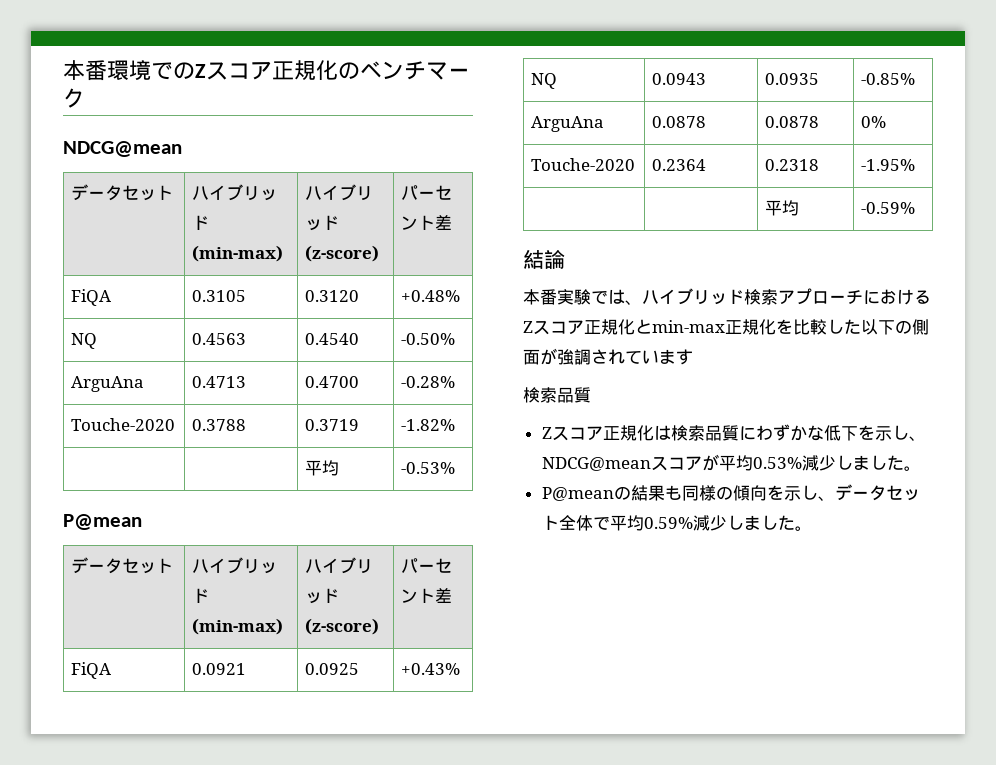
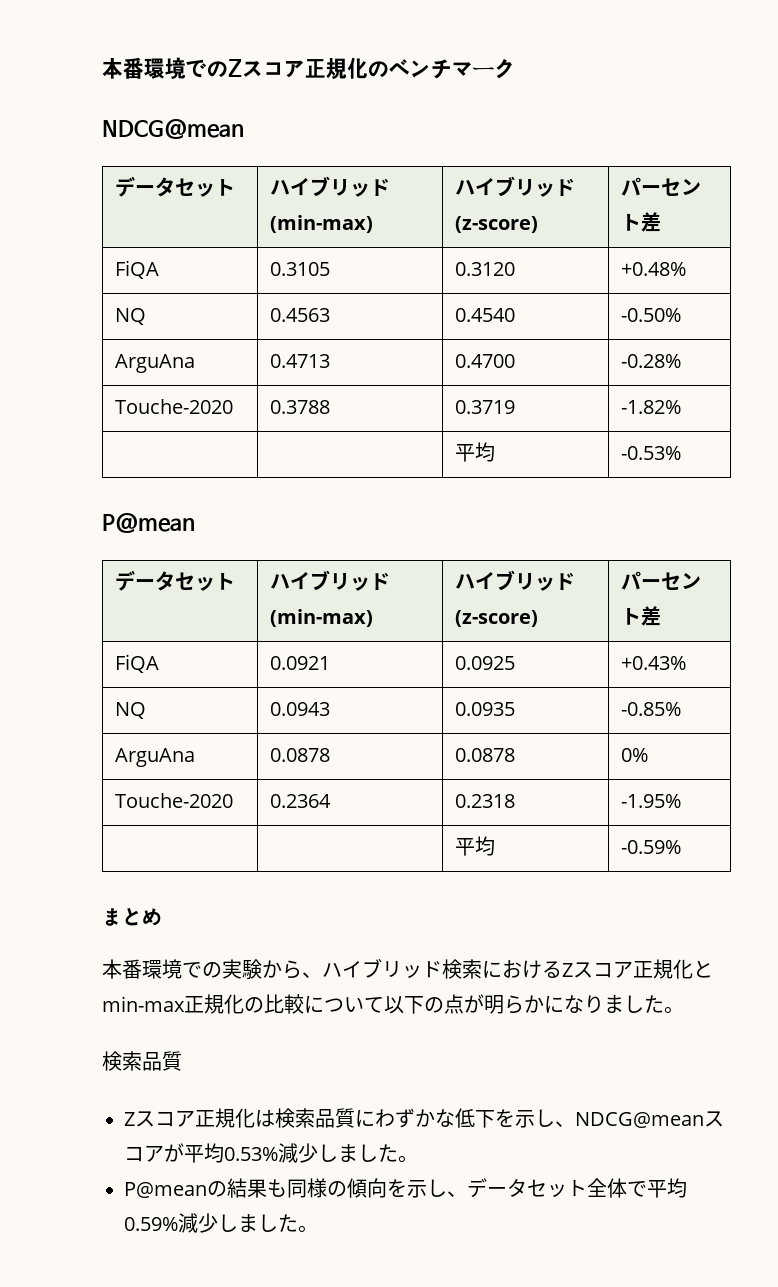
- 結論
- 本番実験では、ハイブリッド検索アプローチにおけるZスコア正規化とmin-max正規化を比較した以下の側面が強調されています
+ まとめ
+ 本番環境での実験から、ハイブリッド検索におけるZスコア正規化とmin-max正規化の比較について以下の点が明らかになりました。

